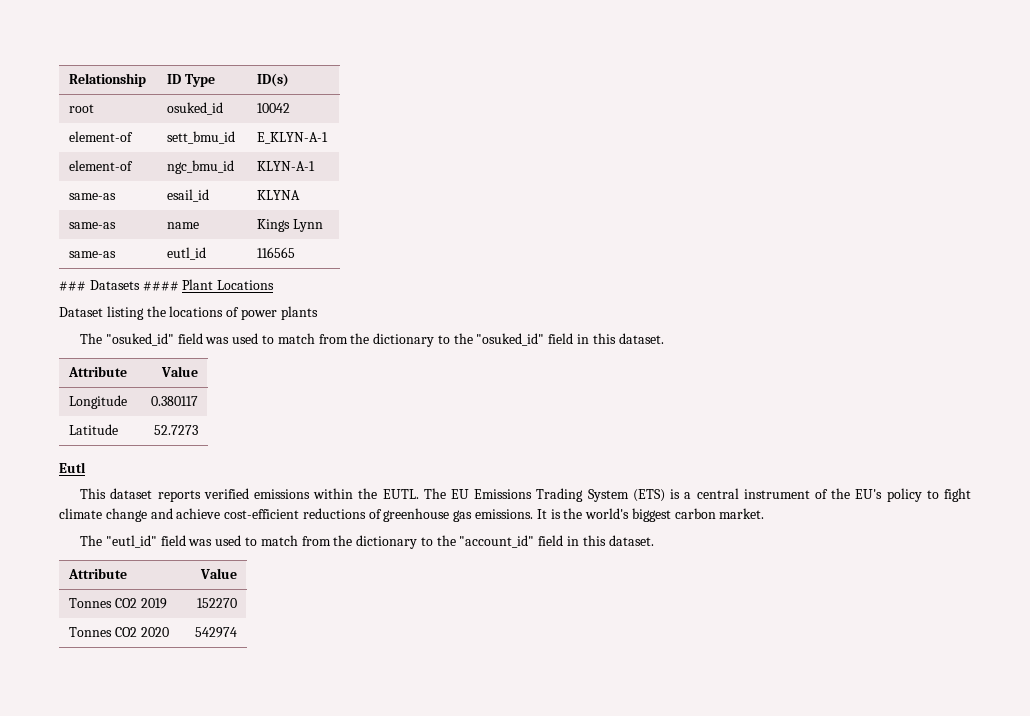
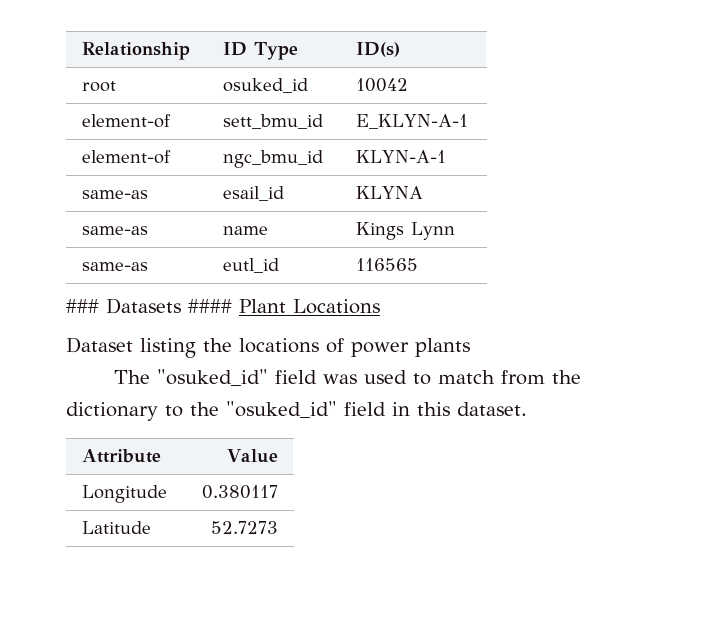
- Eutl
- This dataset reports verified emissions within the EUTL. The EU Emissions Trading System (ETS) is a central instrument of the EU's policy to fight climate change and achieve cost-efficient reductions of greenhouse gas emissions. It is the world's biggest carbon market.
- The "eutl_id" field was used to match from the dictionary to the "account_id" field in this dataset.
- Attribute | Value
- Tonnes CO2 2019 | 152270
- Tonnes CO2 2020 | 542974

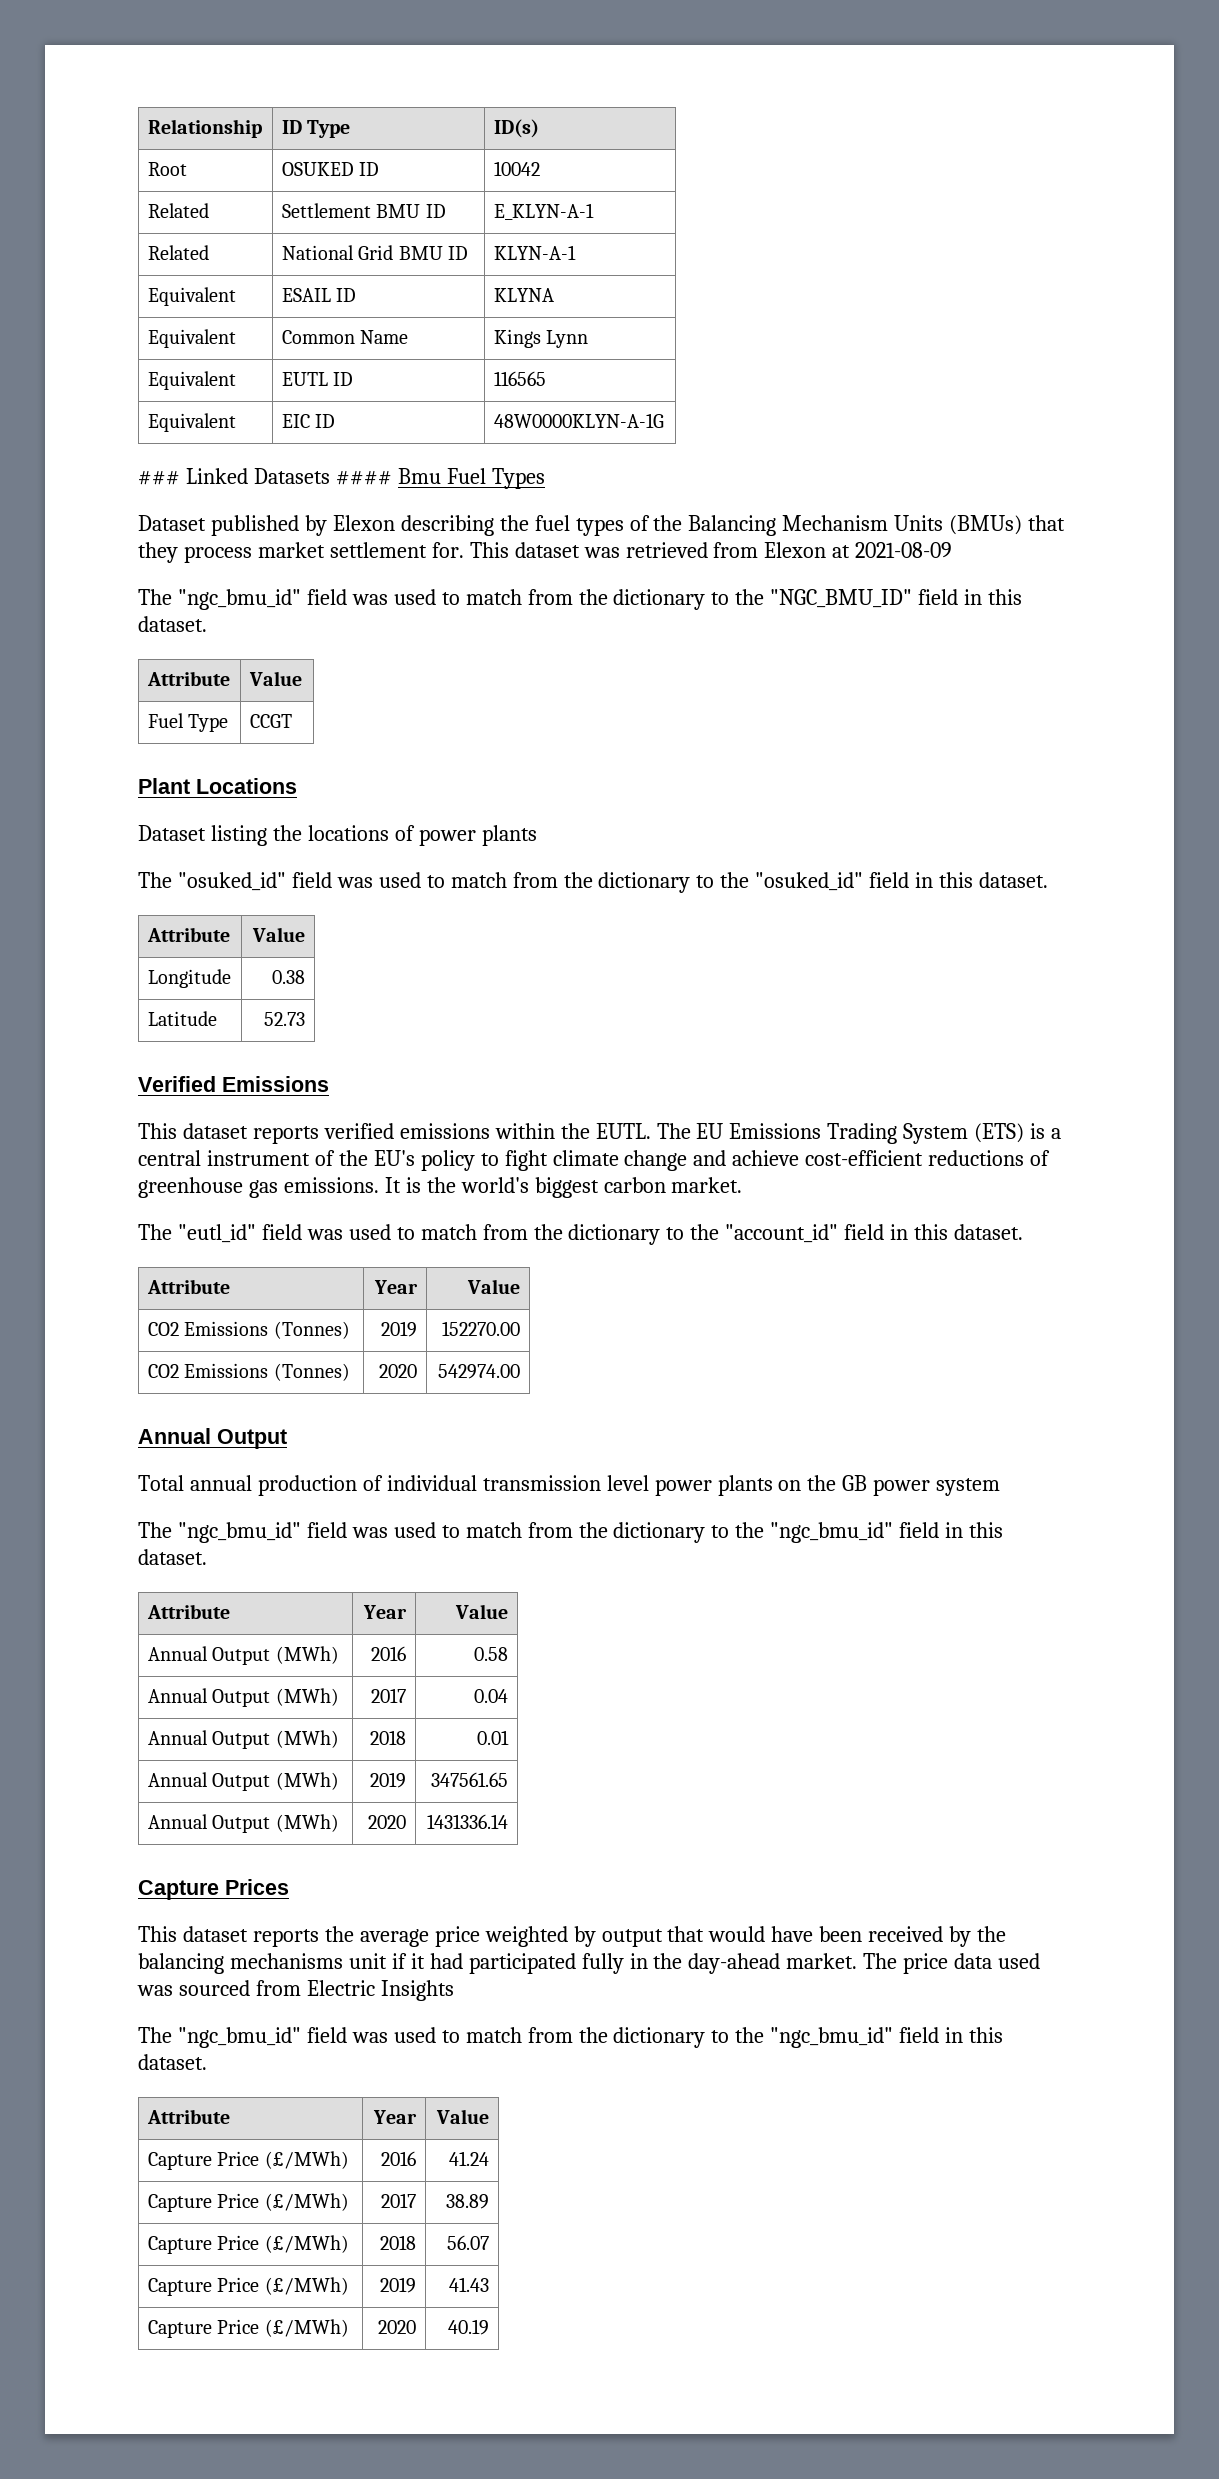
- root | osuked_id | 10042
- element-of | sett_bmu_id | E_KLYN-A-1
- element-of | ngc_bmu_id | KLYN-A-1
- same-as | esail_id | KLYNA
- same-as | name | Kings Lynn
- same-as | eutl_id | 116565
+ Root | OSUKED ID | 10042
+ Related | Settlement BMU ID | E_KLYN-A-1
+ Related | National Grid BMU ID | KLYN-A-1
+ Equivalent | ESAIL ID | KLYNA
+ Equivalent | Common Name | Kings Lynn
+ Equivalent | EUTL ID | 116565
+ Equivalent | EIC ID | 48W0000KLYN-A-1G
- ### Datasets #### Plant Locations
+ ### Linked Datasets #### Bmu Fuel Types
+ Dataset published by Elexon describing the fuel types of the Balancing Mechanism Units (BMUs) that they process market settlement for. This dataset was retrieved from Elexon at 2021-08-09
+ The "ngc_bmu_id" field was used to match from the dictionary to the "NGC_BMU_ID" field in this dataset.
+ Attribute | Value
+ Fuel Type | CCGT
+ Plant Locations
- Longitude | 0.380117
+ Longitude | 0.38
- Latitude | 52.7273
+ Latitude | 52.73
+ Verified Emissions
+ This dataset reports verified emissions within the EUTL. The EU Emissions Trading System (ETS) is a central instrument of the EU's policy to fight climate change and achieve cost-efficient reductions of greenhouse gas emissions. It is the world's biggest carbon market.
+ The "eutl_id" field was used to match from the dictionary to the "account_id" field in this dataset.
+ Attribute | Year | Value
+ CO2 Emissions (Tonnes) | 2019 | 152270.00
+ CO2 Emissions (Tonnes) | 2020 | 542974.00
+ Annual Output
+ Total annual production of individual transmission level power plants on the GB power system
+ The "ngc_bmu_id" field was used to match from the dictionary to the "ngc_bmu_id" field in this dataset.
+ Attribute | Year | Value
+ Annual Output (MWh) | 2016 | 0.58
+ Annual Output (MWh) | 2017 | 0.04
+ Annual Output (MWh) | 2018 | 0.01
+ Annual Output (MWh) | 2019 | 347561.65
+ Annual Output (MWh) | 2020 | 1431336.14
+ Capture Prices
+ This dataset reports the average price weighted by output that would have been received by the balancing mechanisms unit if it had participated fully in the day-ahead market. The price data used was sourced from Electric Insights
+ The "ngc_bmu_id" field was used to match from the dictionary to the "ngc_bmu_id" field in this dataset.
+ Attribute | Year | Value
+ Capture Price (£/MWh) | 2016 | 41.24
+ Capture Price (£/MWh) | 2017 | 38.89
+ Capture Price (£/MWh) | 2018 | 56.07
+ Capture Price (£/MWh) | 2019 | 41.43
+ Capture Price (£/MWh) | 2020 | 40.19

